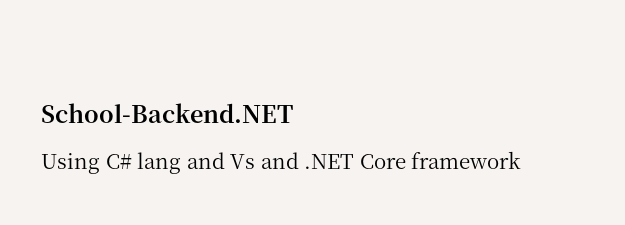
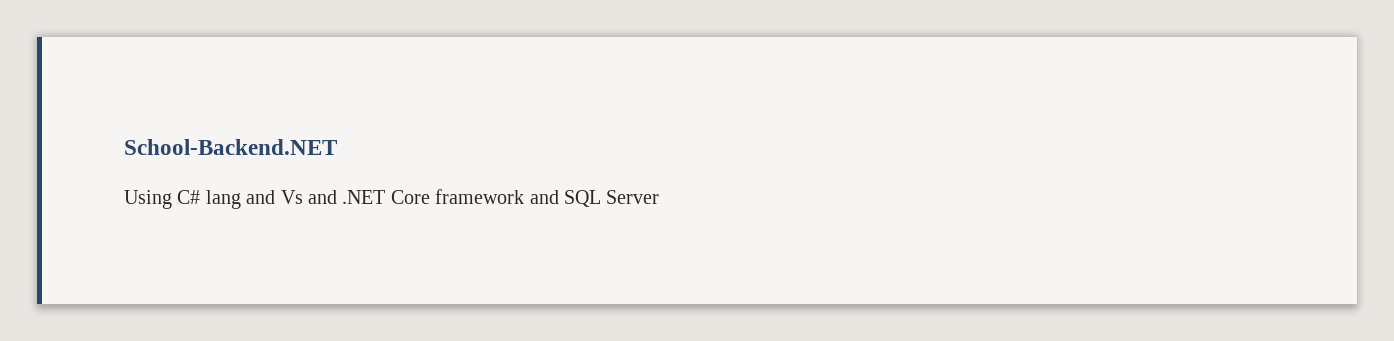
- Using C# lang and Vs and .NET Core framework
+ Using C# lang and Vs and .NET Core framework and SQL Server

